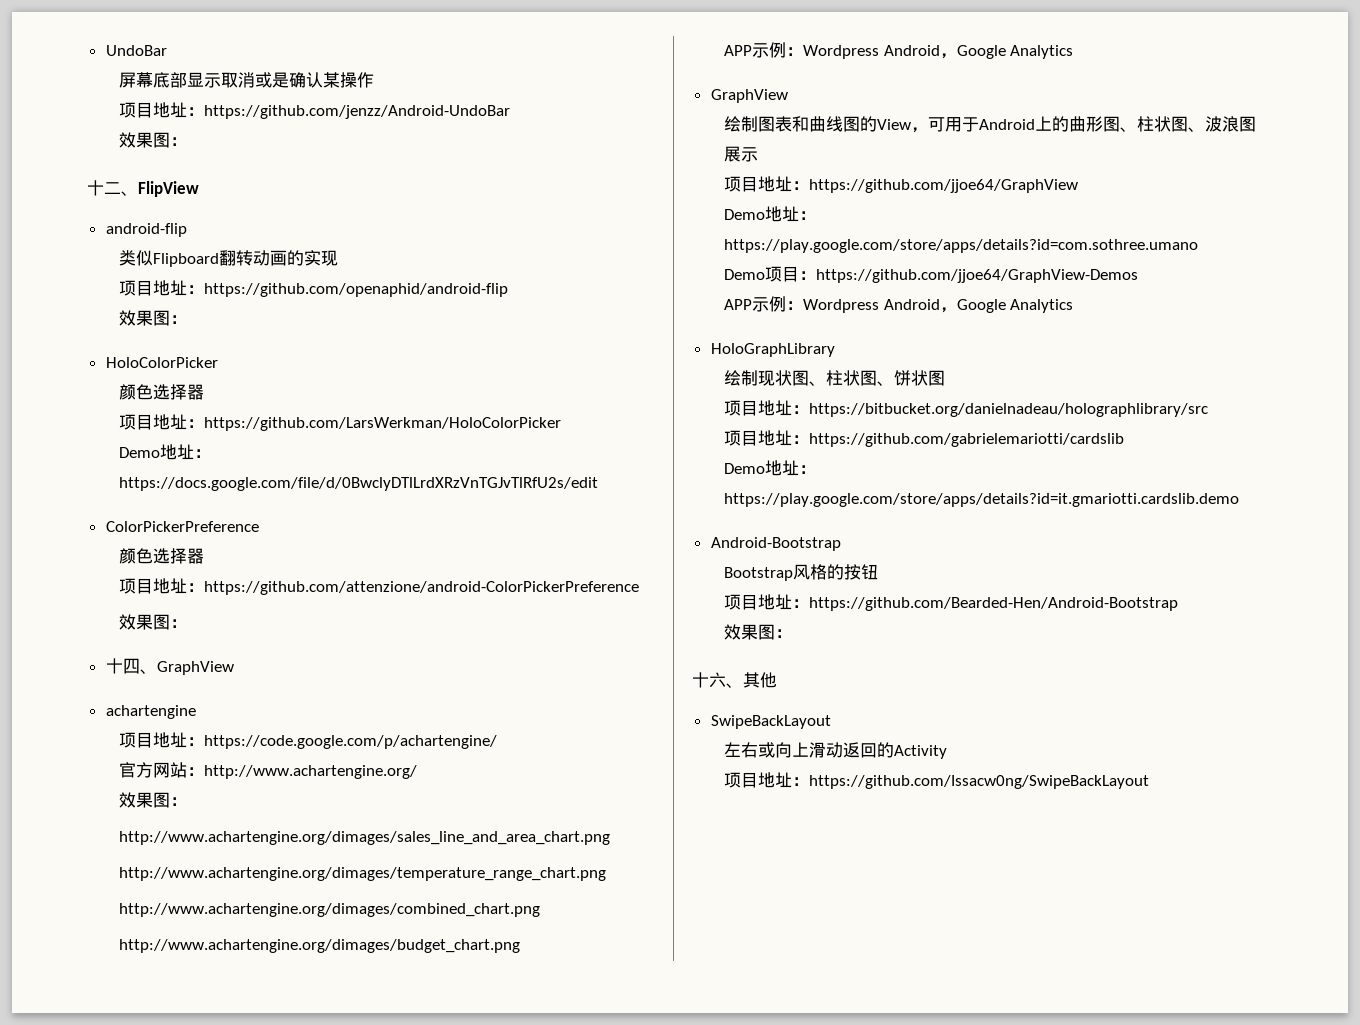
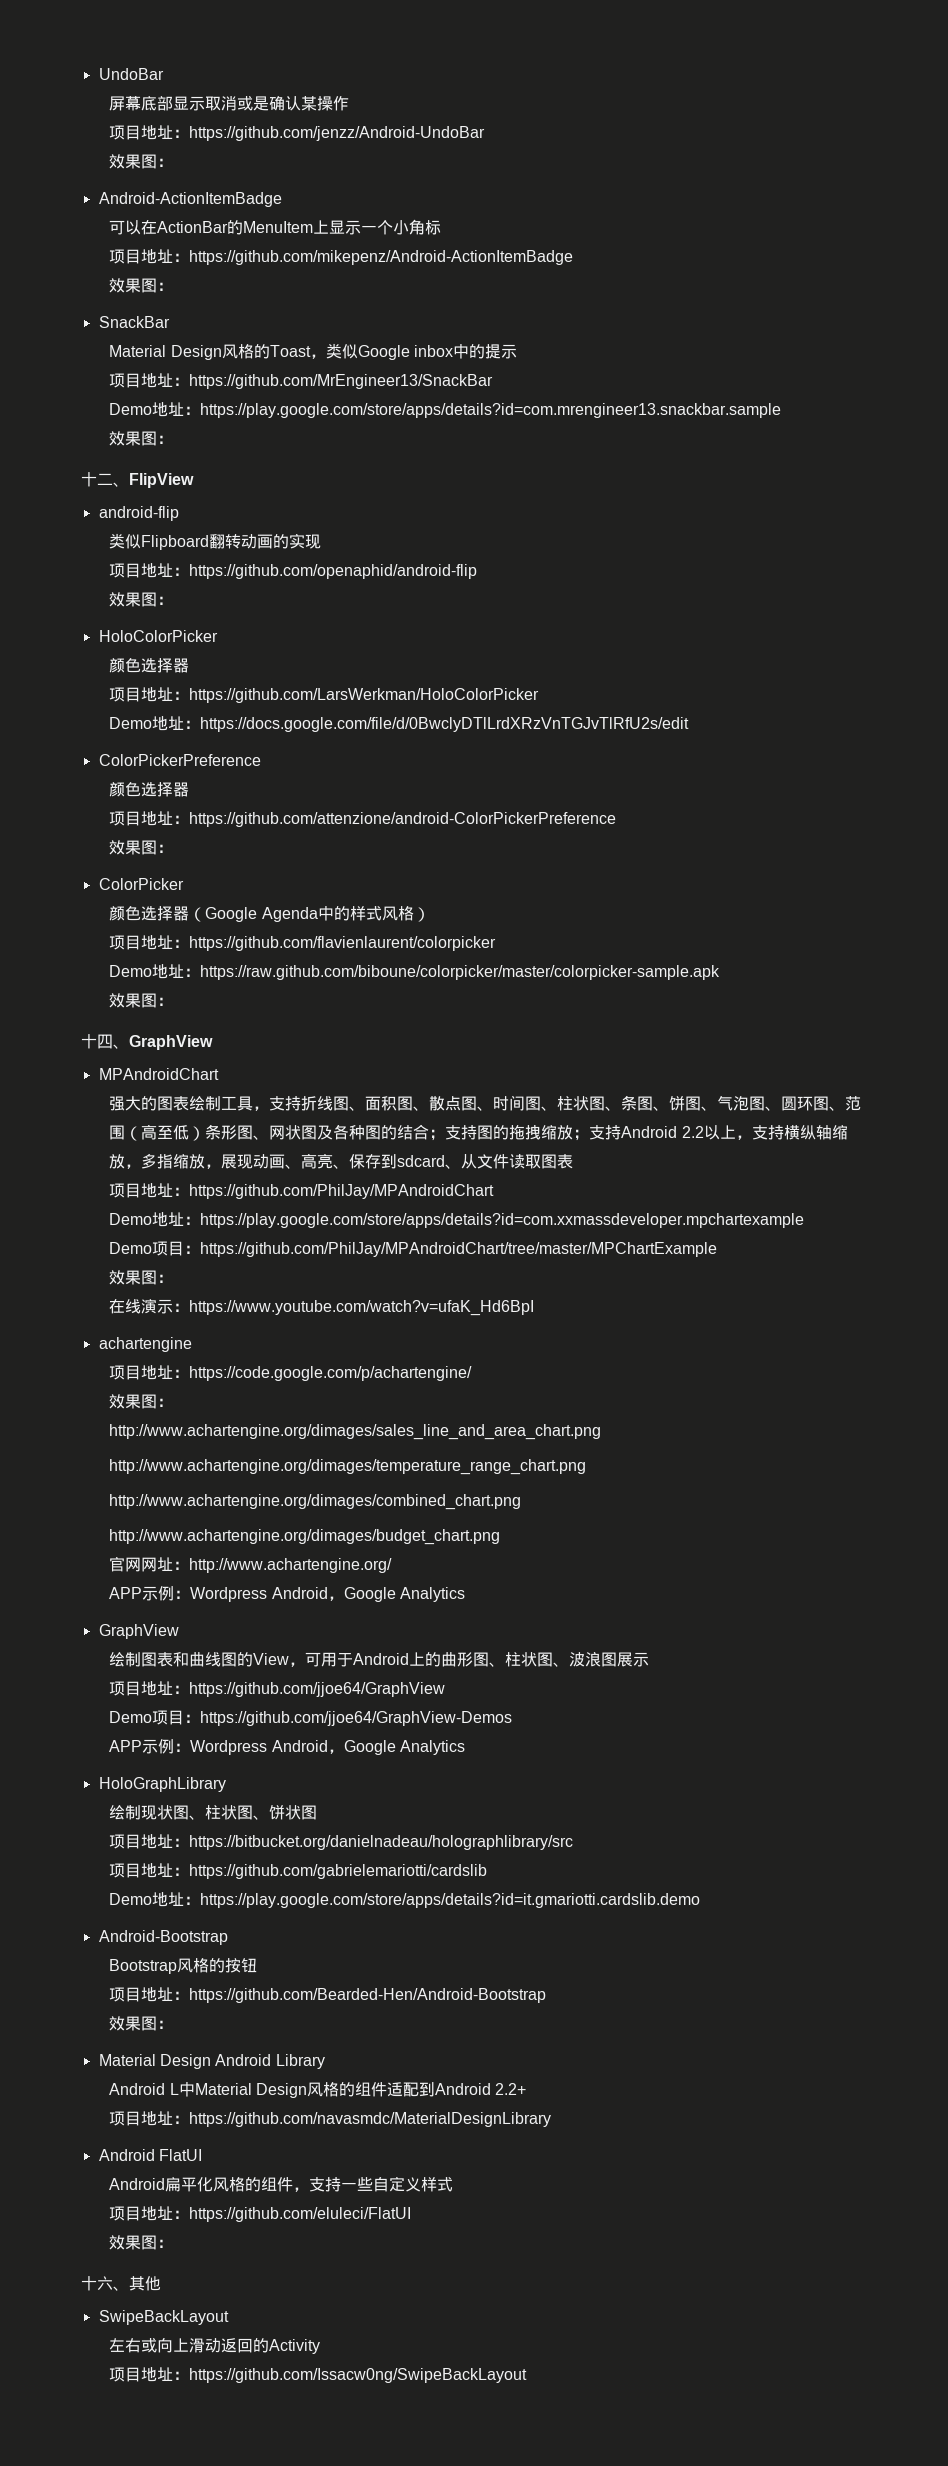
+ Android-ActionItemBadge
+ 可以在ActionBar的MenuItem上显示一个小角标
+ 项目地址：https://github.com/mikepenz/Android-ActionItemBadge
+ 效果图：
+ SnackBar
+ Material Design风格的Toast，类似Google inbox中的提示
+ 项目地址：https://github.com/MrEngineer13/SnackBar
+ Demo地址：https://play.google.com/store/apps/details?id=com.mrengineer13.snackbar.sample
+ 效果图：
+ ColorPicker
+ 颜色选择器（Google Agenda中的样式风格）
+ 项目地址：https://github.com/flavienlaurent/colorpicker
+ Demo地址：https://raw.github.com/biboune/colorpicker/master/colorpicker-sample.apk
+ 效果图：
  十四、GraphView
+ MPAndroidChart
+ 强大的图表绘制工具，支持折线图、面积图、散点图、时间图、柱状图、条图、饼图、气泡图、圆环图、范围（高至低）条形图、网状图及各种图的结合；支持图的拖拽缩放；支持Android 2.2以上，支持横纵轴缩放，多指缩放，展现动画、高亮、保存到sdcard、从文件读取图表
+ 项目地址：https://github.com/PhilJay/MPAndroidChart
+ Demo地址：https://play.google.com/store/apps/details?id=com.xxmassdeveloper.mpchartexample
+ Demo项目：https://github.com/PhilJay/MPAndroidChart/tree/master/MPChartExample
+ 效果图：
+ 在线演示：https://www.youtube.com/watch?v=ufaK_Hd6BpI
- 官方网站：http://www.achartengine.org/
+ 官网网址：http://www.achartengine.org/
- Demo地址：https://play.google.com/store/apps/details?id=com.sothree.umano
+ Material Design Android Library
+ Android L中Material Design风格的组件适配到Android 2.2+
+ 项目地址：https://github.com/navasmdc/MaterialDesignLibrary
+ Android FlatUI
+ Android扁平化风格的组件，支持一些自定义样式
+ 项目地址：https://github.com/eluleci/FlatUI
+ 效果图：

